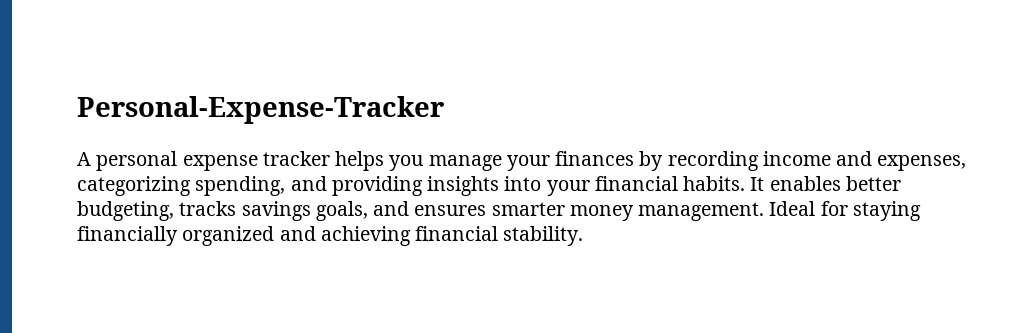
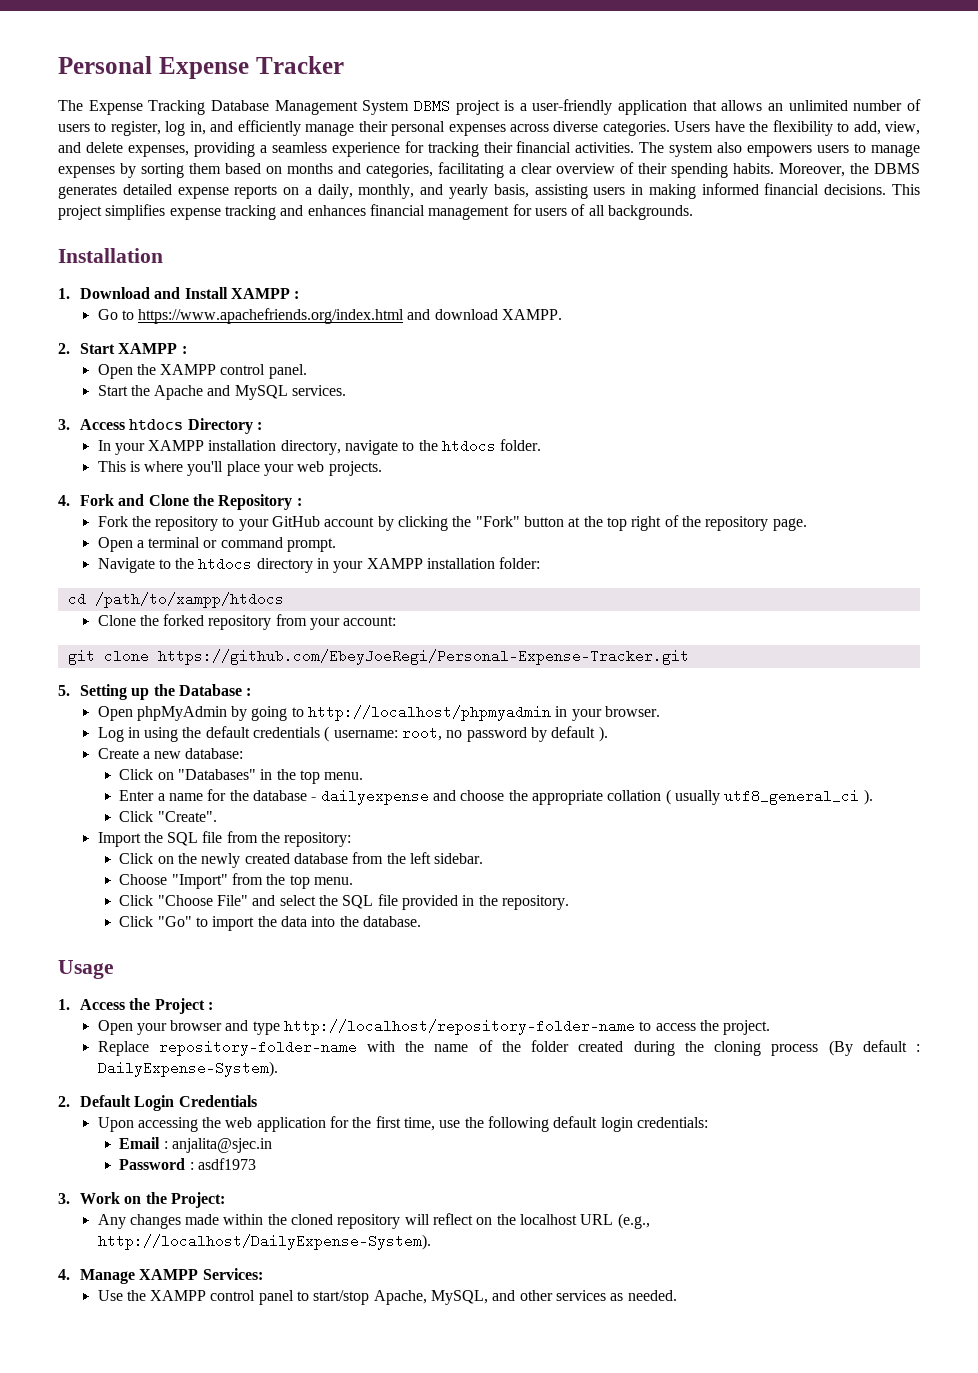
- Personal-Expense-Tracker
- A personal expense tracker helps you manage your finances by recording income and expenses, categorizing spending, and providing insights into your financial habits. It enables better budgeting, tracks savings goals, and ensures smarter money management. Ideal for staying financially organized and achieving financial stability.
+ Personal Expense Tracker
+ The Expense Tracking Database Management System DBMS project is a user-friendly application that allows an unlimited number of users to register, log in, and efficiently manage their personal expenses across diverse categories. Users have the flexibility to add, view, and delete expenses, providing a seamless experience for tracking their financial activities. The system also empowers users to manage expenses by sorting them based on months and categories, facilitating a clear overview of their spending habits. Moreover, the DBMS generates detailed expense reports on a daily, monthly, and yearly basis, assisting users in making informed financial decisions. This project simplifies expense tracking and enhances financial management for users of all backgrounds.
+ Installation
+ 1. Download and Install XAMPP :
+ Go to https://www.apachefriends.org/index.html and download XAMPP.
+ 2. Start XAMPP :
+ Open the XAMPP control panel.
+ Start the Apache and MySQL services.
+ 3. Access htdocs Directory :
+ In your XAMPP installation directory, navigate to the htdocs folder.
+ This is where you'll place your web projects.
+ 4. Fork and Clone the Repository :
+ Fork the repository to your GitHub account by clicking the "Fork" button at the top right of the repository page.
+ Open a terminal or command prompt.
+ Navigate to the htdocs directory in your XAMPP installation folder:
+ cd /path/to/xampp/htdocs
+ Clone the forked repository from your account:
+ git clone https://github.com/EbeyJoeRegi/Personal-Expense-Tracker.git
+ 5. Setting up the Database :
+ Open phpMyAdmin by going to http://localhost/phpmyadmin in your browser.
+ Log in using the default credentials ( username: root, no password by default ).
+ Create a new database:
+ Click on "Databases" in the top menu.
+ Enter a name for the database - dailyexpense and choose the appropriate collation ( usually utf8_general_ci ).
+ Click "Create".
+ Import the SQL file from the repository:
+ Click on the newly created database from the left sidebar.
+ Choose "Import" from the top menu.
+ Click "Choose File" and select the SQL file provided in the repository.
+ Click "Go" to import the data into the database.
+ Usage
+ 1. Access the Project :
+ Open your browser and type http://localhost/repository-folder-name to access the project.
+ Replace repository-folder-name with the name of the folder created during the cloning process (By default : DailyExpense-System).
+ 2. Default Login Credentials
+ Upon accessing the web application for the first time, use the following default login credentials:
+ Email : anjalita@sjec.in
+ Password : asdf1973
+ 3. Work on the Project:
+ Any changes made within the cloned repository will reflect on the localhost URL (e.g., http://localhost/DailyExpense-System).
+ 4. Manage XAMPP Services:
+ Use the XAMPP control panel to start/stop Apache, MySQL, and other services as needed.

